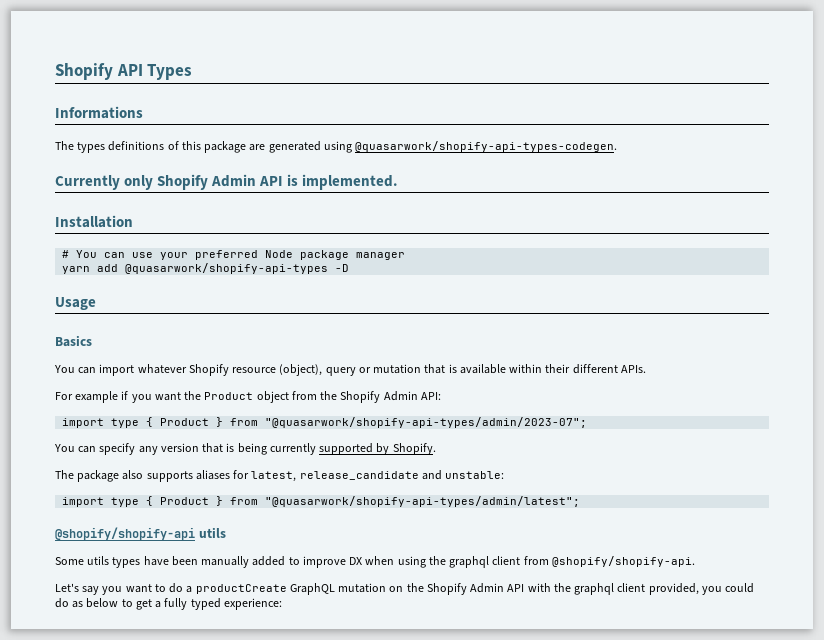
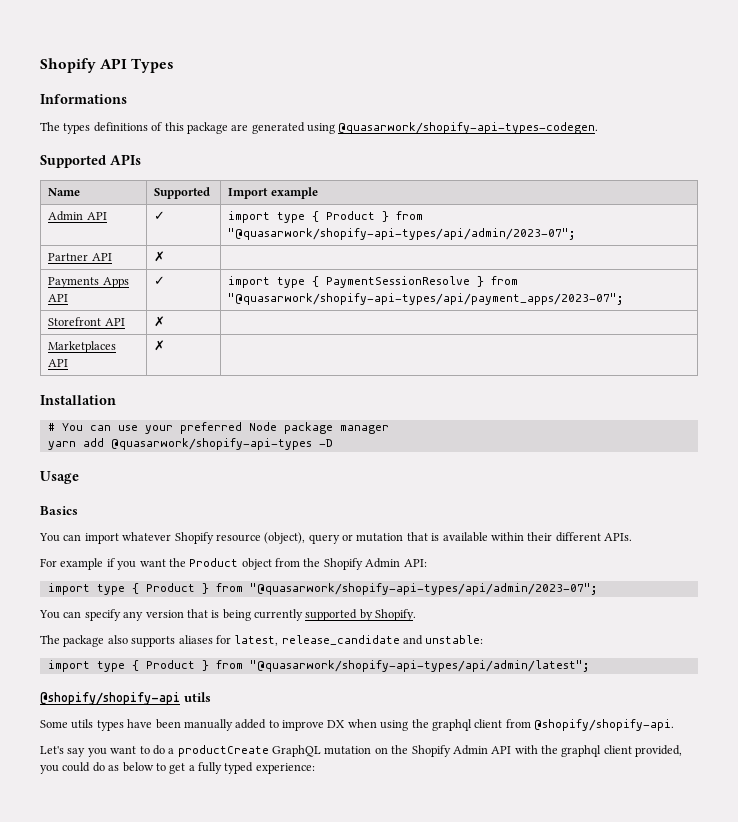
- Currently only Shopify Admin API is implemented.
+ Supported APIs
+ Name | Supported | Import example
+ Admin API | ✓ | import type { Product } from "@quasarwork/shopify-api-types/api/admin/2023-07";
+ Partner API | ✗ |
+ Payments Apps API | ✓ | import type { PaymentSessionResolve } from "@quasarwork/shopify-api-types/api/payment_apps/2023-07";
+ Storefront API | ✗ |
+ Marketplaces API | ✗ |
  For example if you want the Product object from the Shopify Admin API:
- import type { Product } from "@quasarwork/shopify-api-types/admin/2023-07";
+ import type { Product } from "@quasarwork/shopify-api-types/api/admin/2023-07";
- import type { Product } from "@quasarwork/shopify-api-types/admin/latest";
+ import type { Product } from "@quasarwork/shopify-api-types/api/admin/latest";

